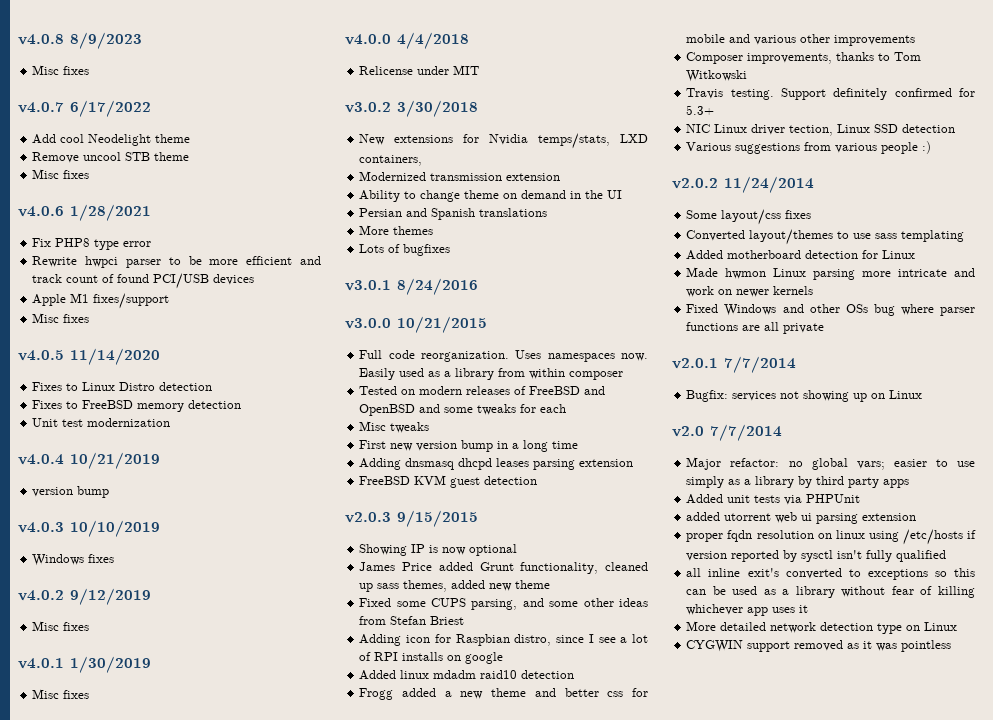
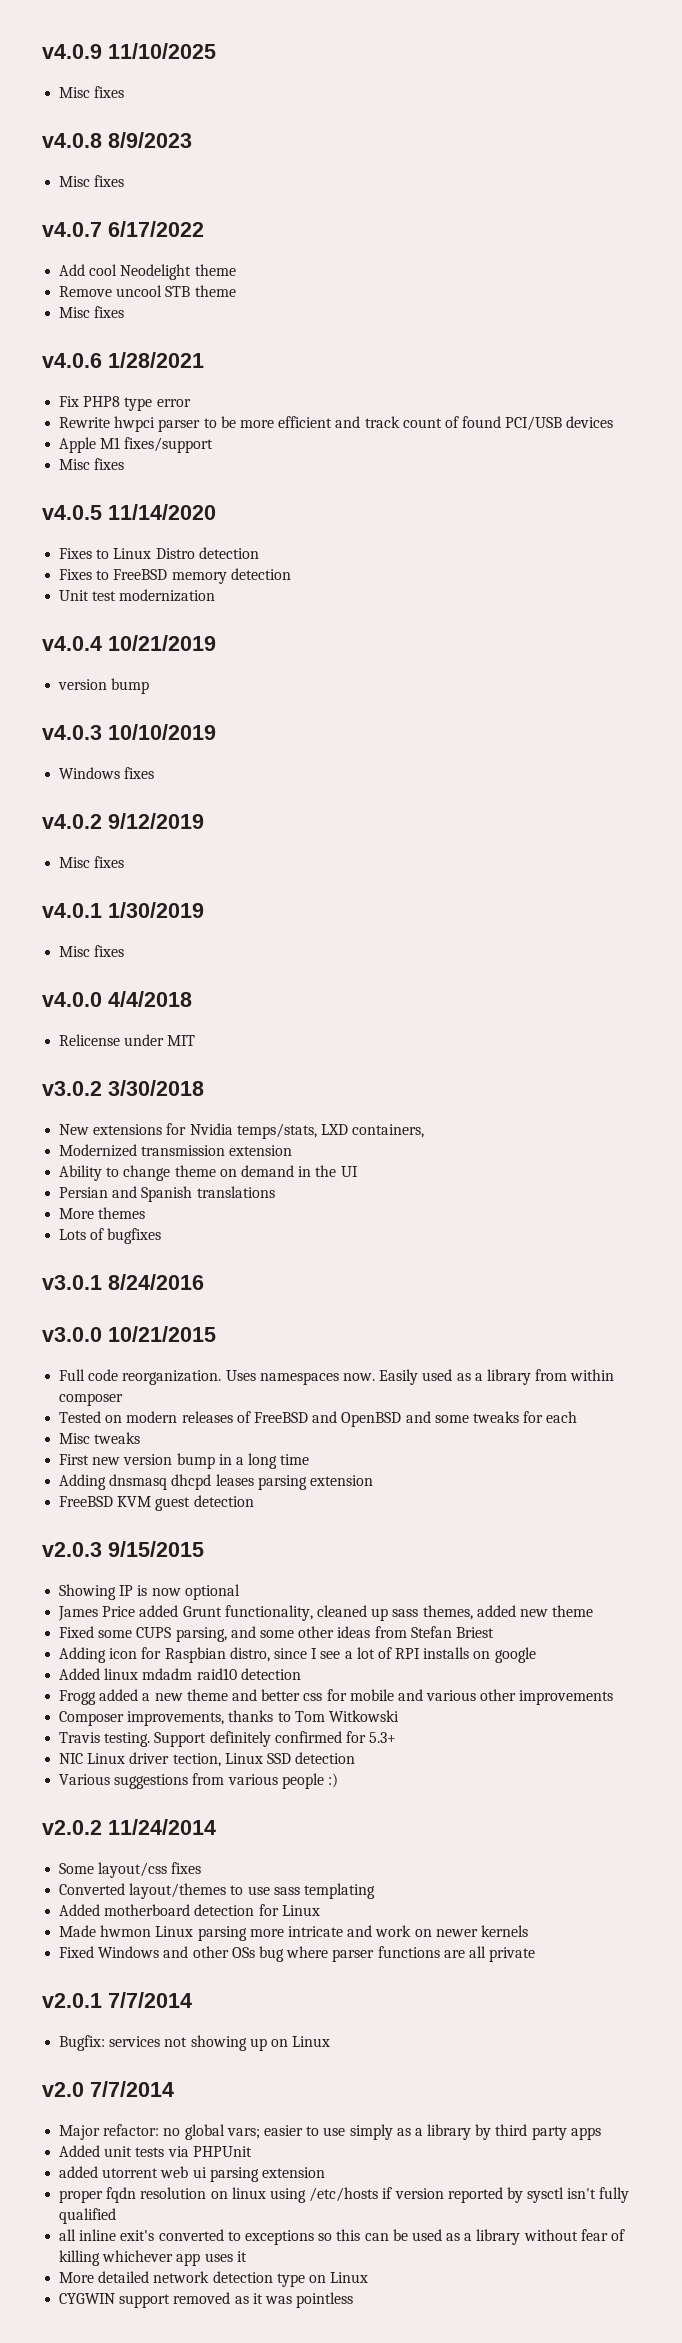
+ v4.0.9 11/10/2025
+ Misc fixes

